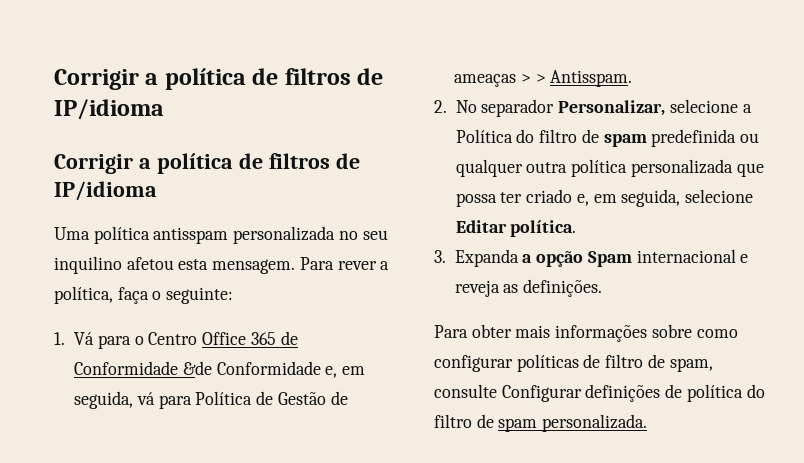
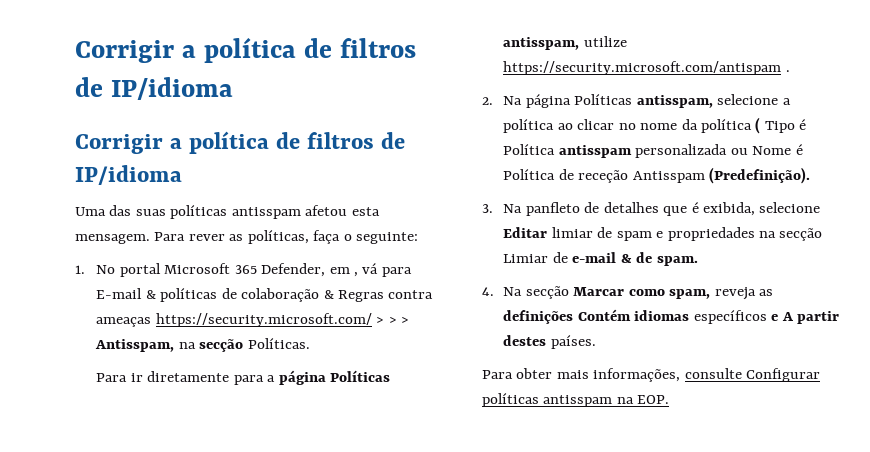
- Uma política antisspam personalizada no seu inquilino afetou esta mensagem.
+ Uma das suas políticas antisspam afetou esta mensagem.
- Para rever a política, faça o seguinte:
+ Para rever as políticas, faça o seguinte:
- 1. Vá para o Centro Office 365 de Conformidade &de Conformidade e, em seguida, vá para Política de Gestão de ameaças > > Antisspam.
- 2. No separador Personalizar, selecione a Política do filtro de spam predefinida ou qualquer outra política personalizada que possa ter criado e, em seguida, selecione Editar política.
- 3. Expanda a opção Spam internacional e reveja as definições.
- Para obter mais informações sobre como configurar políticas de filtro de spam, consulte Configurar definições de política do filtro de spam personalizada.
+ 1. No portal Microsoft 365 Defender, em , vá para E-mail & políticas de colaboração & Regras contra ameaças https://security.microsoft.com/ > > > Antisspam, na secção Políticas.
+ Para ir diretamente para a página Políticas antisspam, utilize https://security.microsoft.com/antispam .
+ 2. Na página Políticas antisspam, selecione a política ao clicar no nome da política ( Tipo é Política antisspam personalizada ou Nome é Política de receção Antisspam (Predefinição).
+ 3. Na panfleto de detalhes que é exibida, selecione Editar limiar de spam e propriedades na secção Limiar de e-mail & de spam.
+ 4. Na secção Marcar como spam, reveja as definições Contém idiomas específicos e A partir destes países.
+ Para obter mais informações, consulte Configurar políticas antisspam na EOP.

